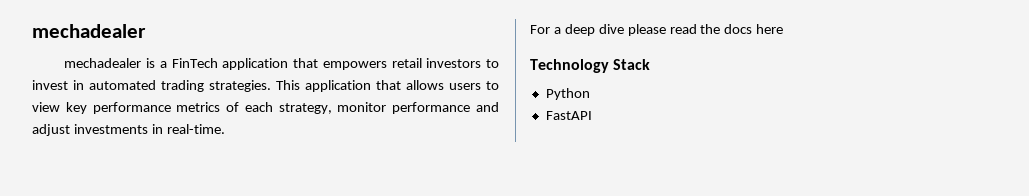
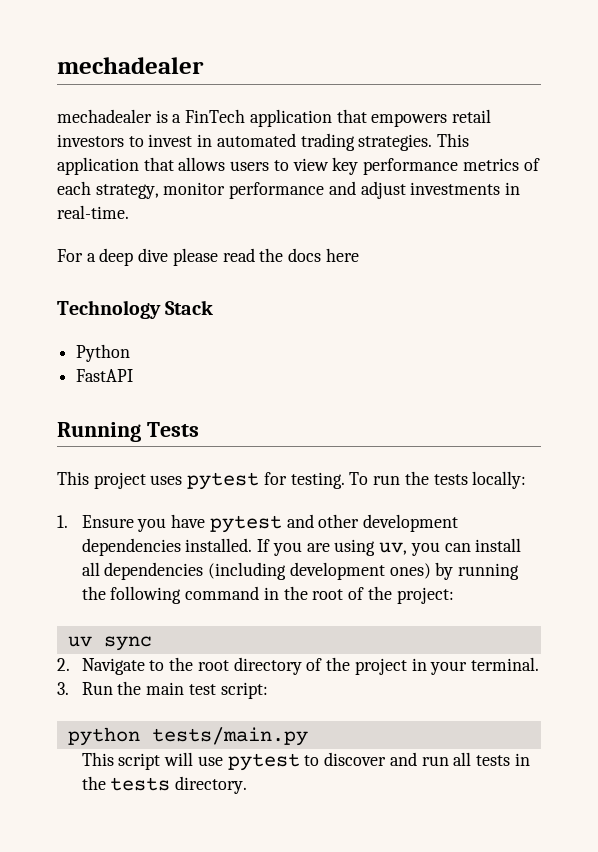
+ Running Tests
+ This project uses pytest for testing. To run the tests locally:
+ 1. Ensure you have pytest and other development dependencies installed. If you are using uv, you can install all dependencies (including development ones) by running the following command in the root of the project:
+ uv sync
+ 2. Navigate to the root directory of the project in your terminal.
+ 3. Run the main test script:
+ python tests/main.py
+ This script will use pytest to discover and run all tests in the tests directory.

